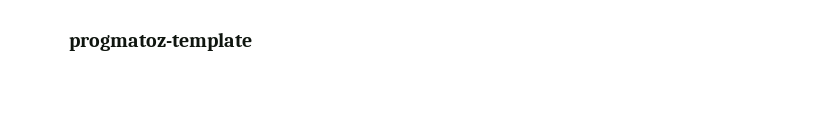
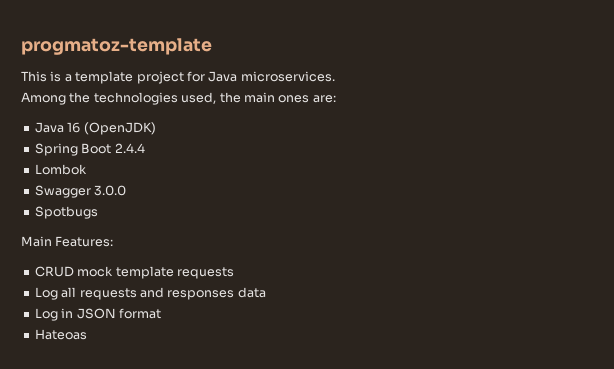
+ This is a template project for Java microservices.
+ Among the technologies used, the main ones are:
+ Java 16 (OpenJDK)
+ Spring Boot 2.4.4
+ Lombok
+ Swagger 3.0.0
+ Spotbugs
+ Main Features:
+ CRUD mock template requests
+ Log all requests and responses data
+ Log in JSON format
+ Hateoas

